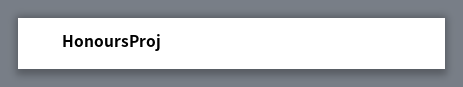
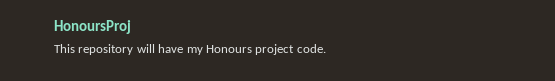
+ This repository will have my Honours project code.

